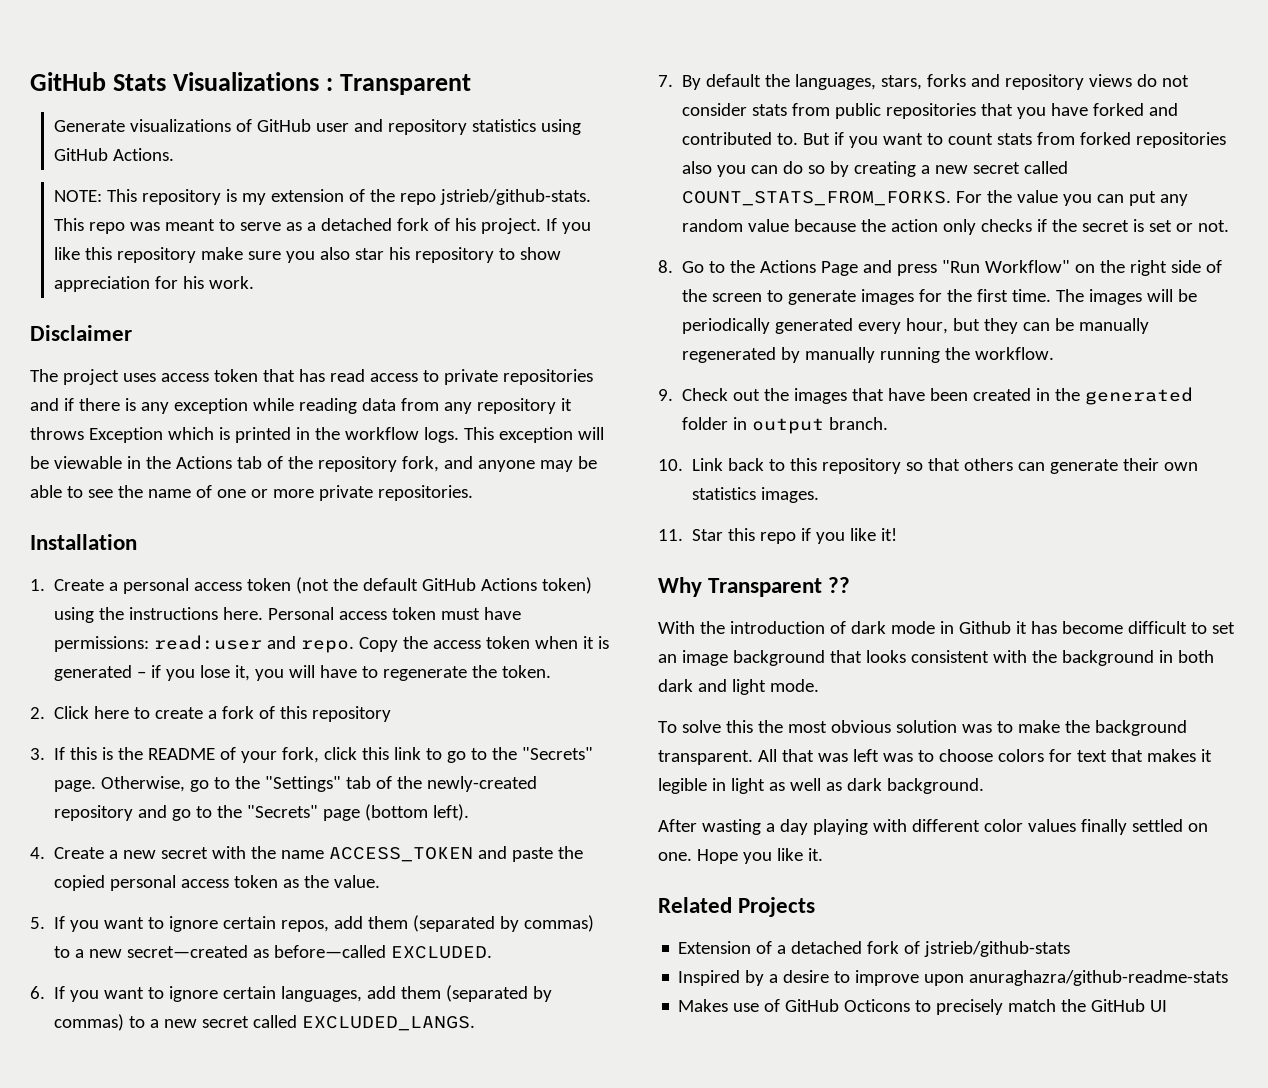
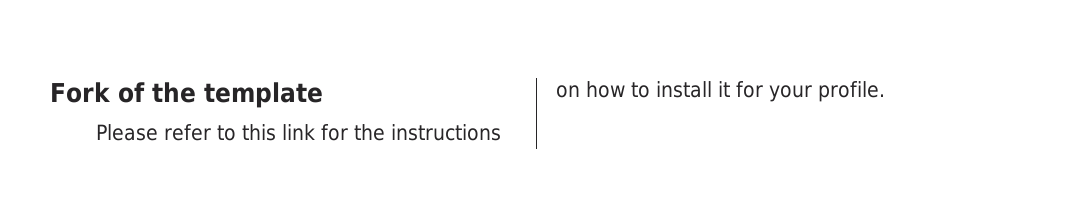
- GitHub Stats Visualizations : Transparent
- Generate visualizations of GitHub user and repository statistics using GitHub Actions.
- NOTE: This repository is my extension of the repo jstrieb/github-stats. This repo was meant to serve as a detached fork of his project. If you like this repository make sure you also star his repository to show appreciation for his work.
- Disclaimer
- The project uses access token that has read access to private repositories and if there is any exception while reading data from any repository it throws Exception which is printed in the workflow logs. This exception will be viewable in the Actions tab of the repository fork, and anyone may be able to see the name of one or more private repositories.
- Installation
- 1. Create a personal access token (not the default GitHub Actions token) using the instructions here. Personal access token must have permissions: read:user and repo. Copy the access token when it is generated – if you lose it, you will have to regenerate the token.
- 2. Click here to create a fork of this repository
- 3. If this is the README of your fork, click this link to go to the "Secrets" page. Otherwise, go to the "Settings" tab of the newly-created repository and go to the "Secrets" page (bottom left).
- 4. Create a new secret with the name ACCESS_TOKEN and paste the copied personal access token as the value.
- 5. If you want to ignore certain repos, add them (separated by commas) to a new secret—created as before—called EXCLUDED.
- 6. If you want to ignore certain languages, add them (separated by commas) to a new secret called EXCLUDED_LANGS.
- 7. By default the languages, stars, forks and repository views do not consider stats from public repositories that you have forked and contributed to. But if you want to count stats from forked repositories also you can do so by creating a new secret called COUNT_STATS_FROM_FORKS. For the value you can put any random value because the action only checks if the secret is set or not.
- 8. Go to the Actions Page and press "Run Workflow" on the right side of the screen to generate images for the first time. The images will be periodically generated every hour, but they can be manually regenerated by manually running the workflow.
- 9. Check out the images that have been created in the generated folder in output branch.
- 10. Link back to this repository so that others can generate their own statistics images.
- 11. Star this repo if you like it!
- Why Transparent ??
- With the introduction of dark mode in Github it has become difficult to set an image background that looks consistent with the background in both dark and light mode.
- To solve this the most obvious solution was to make the background transparent. All that was left was to choose colors for text that makes it legible in light as well as dark background.
- After wasting a day playing with different color values finally settled on one. Hope you like it.
- Related Projects
- Extension of a detached fork of jstrieb/github-stats
- Inspired by a desire to improve upon anuraghazra/github-readme-stats
- Makes use of GitHub Octicons to precisely match the GitHub UI
+ Fork of the template
+ Please refer to this link for the instructions on how to install it for your profile.

